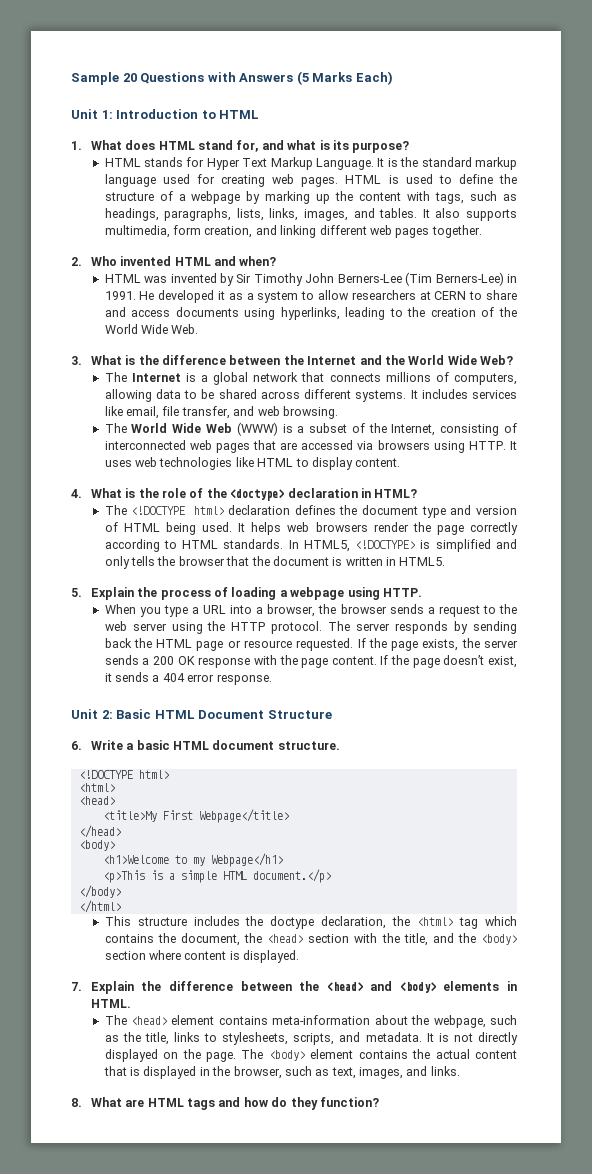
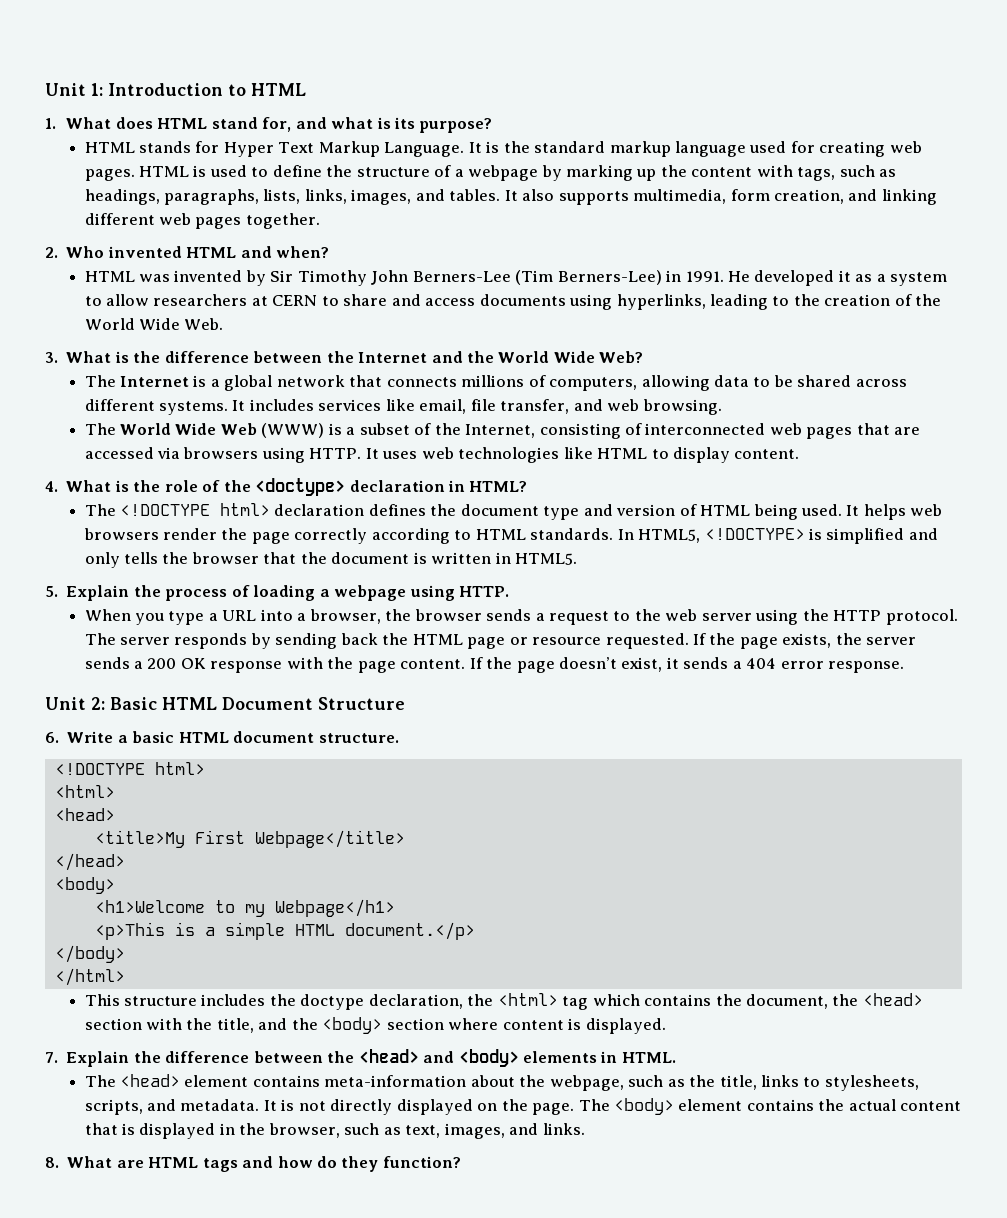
- Sample 20 Questions with Answers (5 Marks Each)

